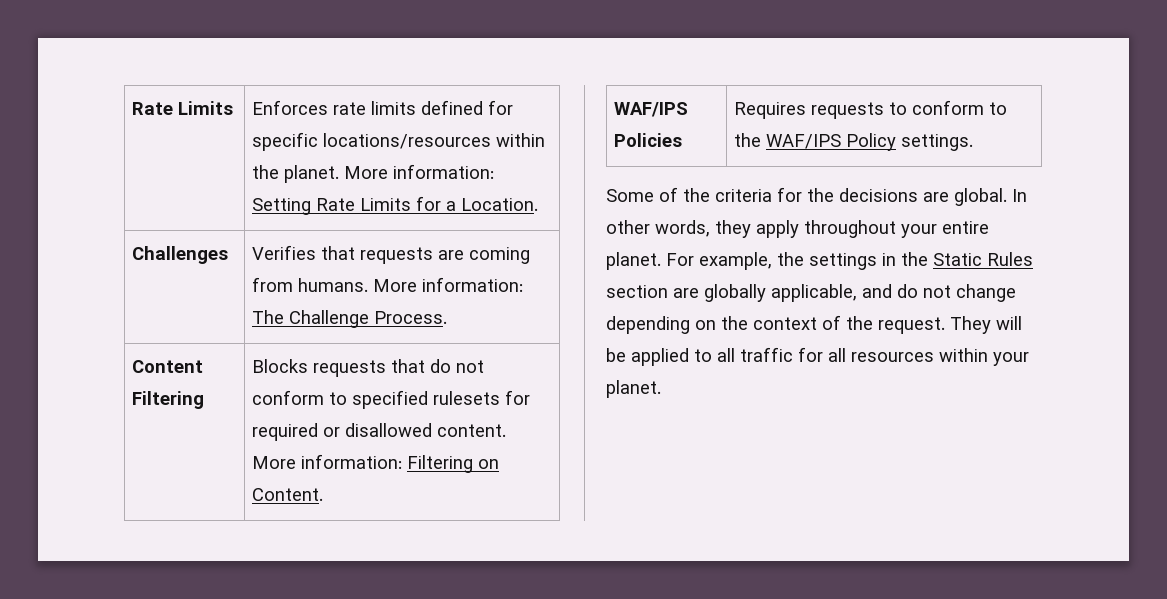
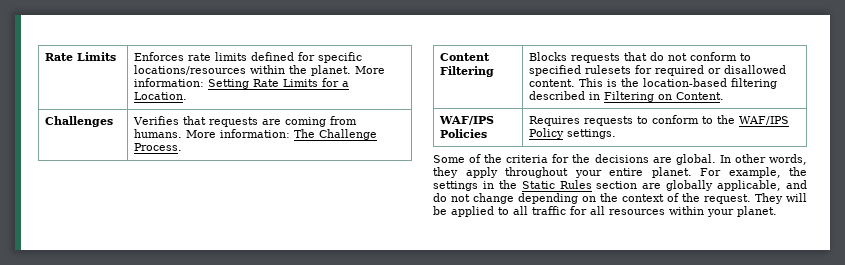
- Content Filtering | Blocks requests that do not conform to specified rulesets for required or disallowed content. More information: Filtering on Content.
+ Content Filtering | Blocks requests that do not conform to specified rulesets for required or disallowed content. This is the location-based filtering described in Filtering on Content.

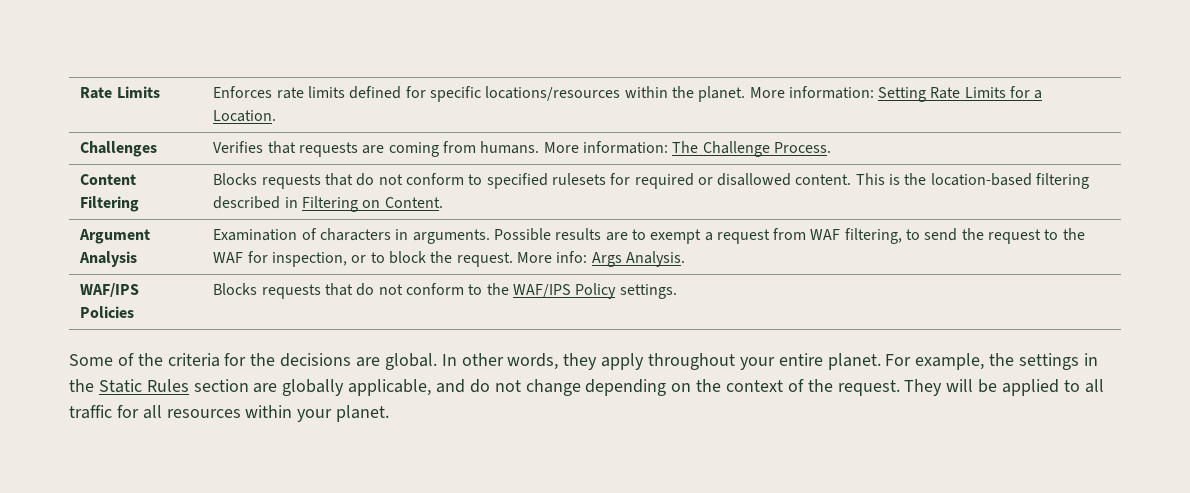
- WAF/IPS Policies | Requires requests to conform to the WAF/IPS Policy settings.
+ Argument Analysis | Examination of characters in arguments. Possible results are to exempt a request from WAF filtering, to send the request to the WAF for inspection, or to block the request. More info: Args Analysis.
+ WAF/IPS Policies | Blocks requests that do not conform to the WAF/IPS Policy settings.

